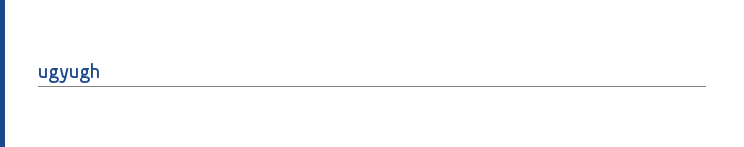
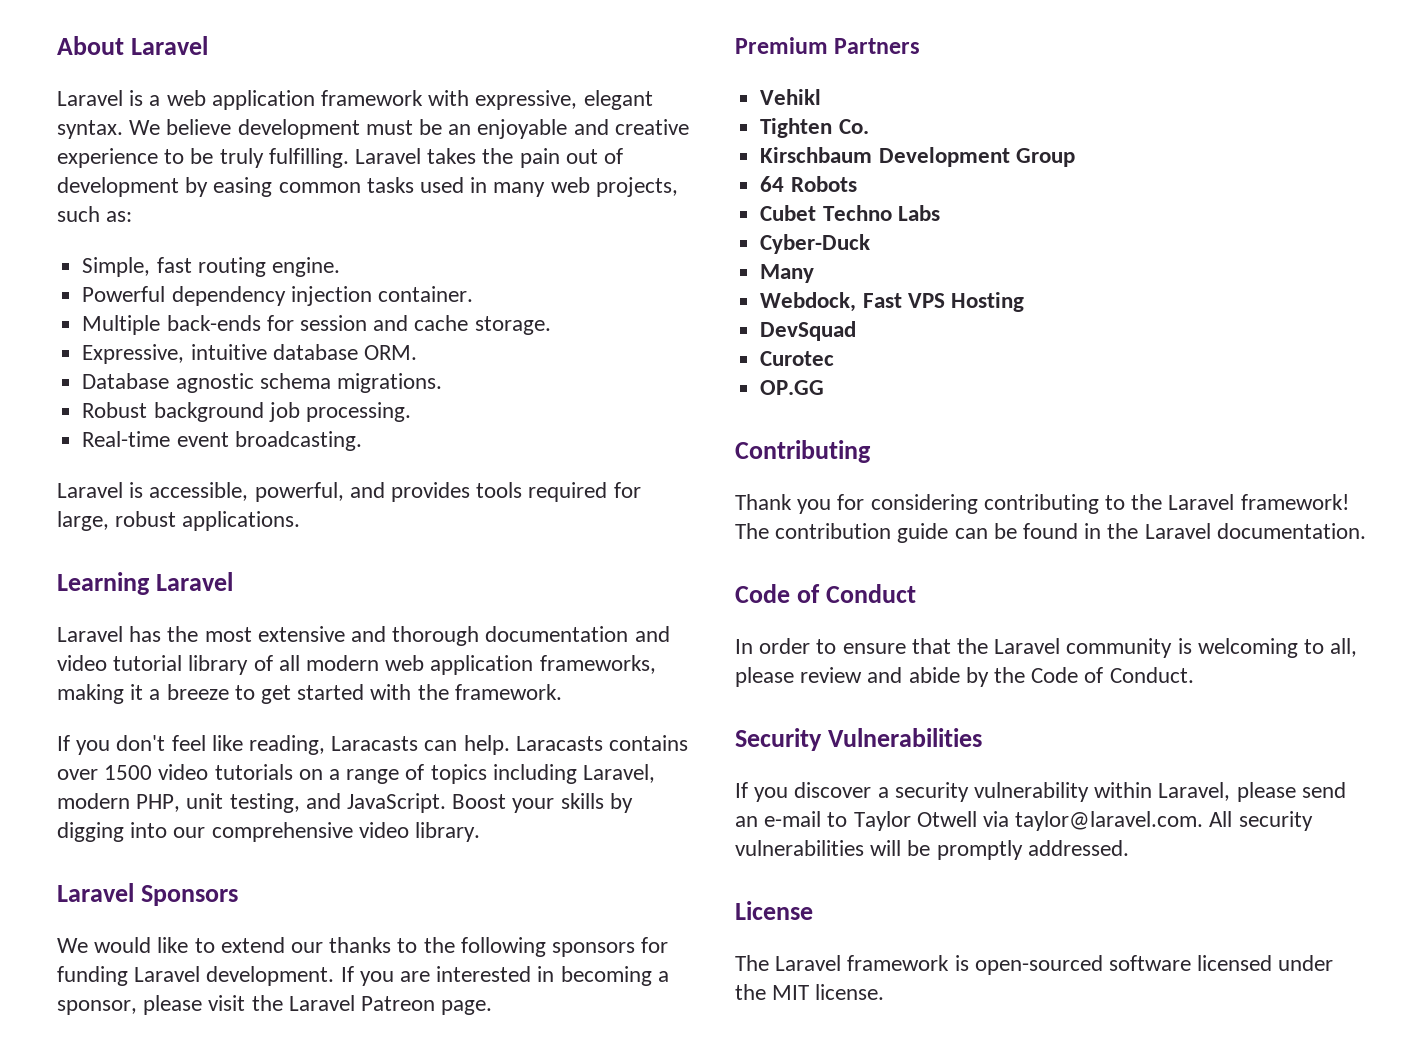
- ugyugh
+ About Laravel
+ Laravel is a web application framework with expressive, elegant syntax. We believe development must be an enjoyable and creative experience to be truly fulfilling. Laravel takes the pain out of development by easing common tasks used in many web projects, such as:
+ Simple, fast routing engine.
+ Powerful dependency injection container.
+ Multiple back-ends for session and cache storage.
+ Expressive, intuitive database ORM.
+ Database agnostic schema migrations.
+ Robust background job processing.
+ Real-time event broadcasting.
+ Laravel is accessible, powerful, and provides tools required for large, robust applications.
+ Learning Laravel
+ Laravel has the most extensive and thorough documentation and video tutorial library of all modern web application frameworks, making it a breeze to get started with the framework.
+ If you don't feel like reading, Laracasts can help. Laracasts contains over 1500 video tutorials on a range of topics including Laravel, modern PHP, unit testing, and JavaScript. Boost your skills by digging into our comprehensive video library.
+ Laravel Sponsors
+ We would like to extend our thanks to the following sponsors for funding Laravel development. If you are interested in becoming a sponsor, please visit the Laravel Patreon page.
+ Premium Partners
+ Vehikl
+ Tighten Co.
+ Kirschbaum Development Group
+ 64 Robots
+ Cubet Techno Labs
+ Cyber-Duck
+ Many
+ Webdock, Fast VPS Hosting
+ DevSquad
+ Curotec
+ OP.GG
+ Contributing
+ Thank you for considering contributing to the Laravel framework! The contribution guide can be found in the Laravel documentation.
+ Code of Conduct
+ In order to ensure that the Laravel community is welcoming to all, please review and abide by the Code of Conduct.
+ Security Vulnerabilities
+ If you discover a security vulnerability within Laravel, please send an e-mail to Taylor Otwell via taylor@laravel.com. All security vulnerabilities will be promptly addressed.
+ License
+ The Laravel framework is open-sourced software licensed under the MIT license.

